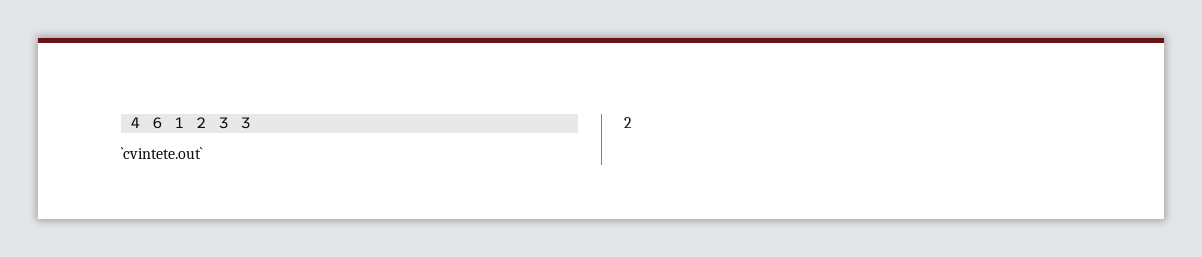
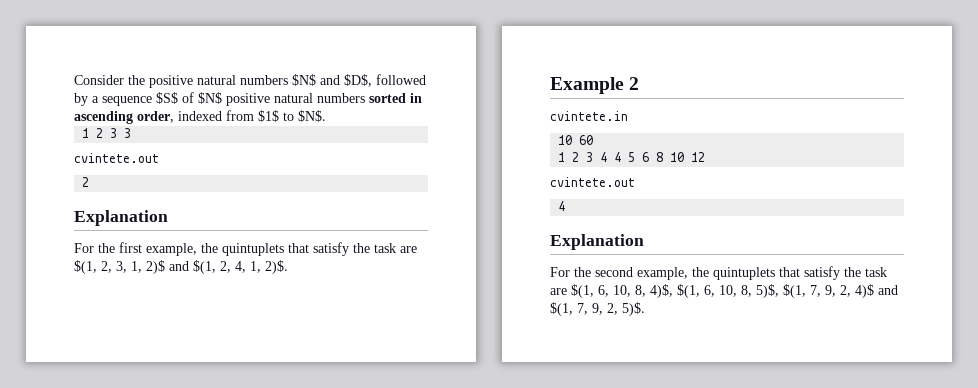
- 4 6 1 2 3 3
- `cvintete.out`
+ Consider the positive natural numbers $N$ and $D$, followed by a sequence $S$ of $N$ positive natural numbers sorted in ascending order, indexed from $1$ to $N$.
+ 1 2 3 3
+ cvintete.out
  2
+ Explanation
+ For the first example, the quintuplets that satisfy the task are $(1, 2, 3, 1, 2)$ and $(1, 2, 4, 1, 2)$.
+ Example 2
+ cvintete.in
+ 10 60
+ 1 2 3 4 4 5 6 8 10 12
+ cvintete.out
+ 4
+ Explanation
+ For the second example, the quintuplets that satisfy the task are $(1, 6, 10, 8, 4)$, $(1, 6, 10, 8, 5)$, $(1, 7, 9, 2, 4)$ and $(1, 7, 9, 2, 5)$.

